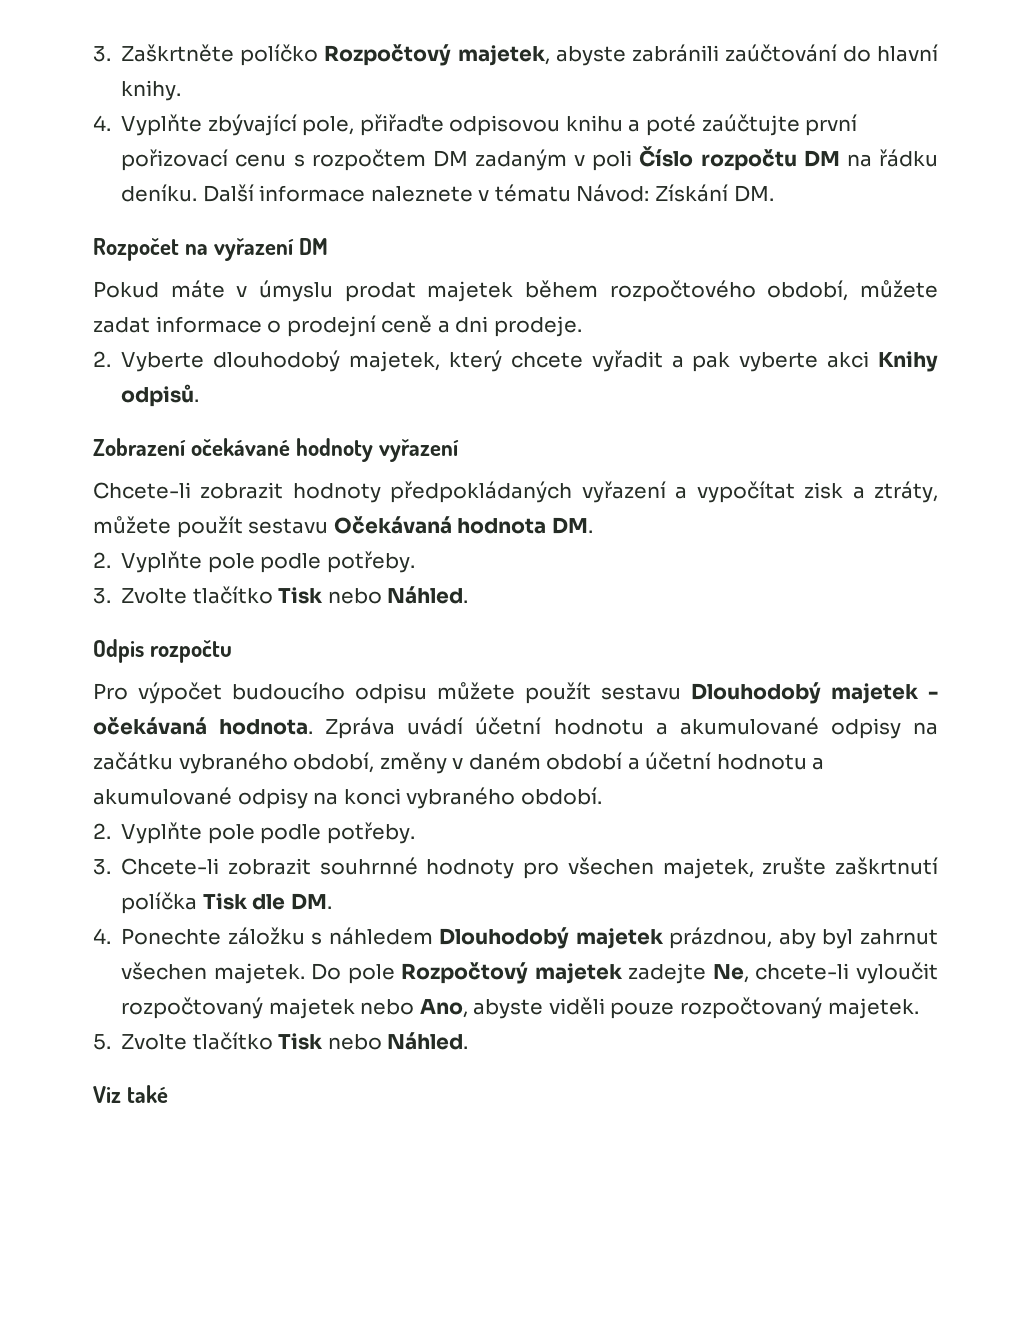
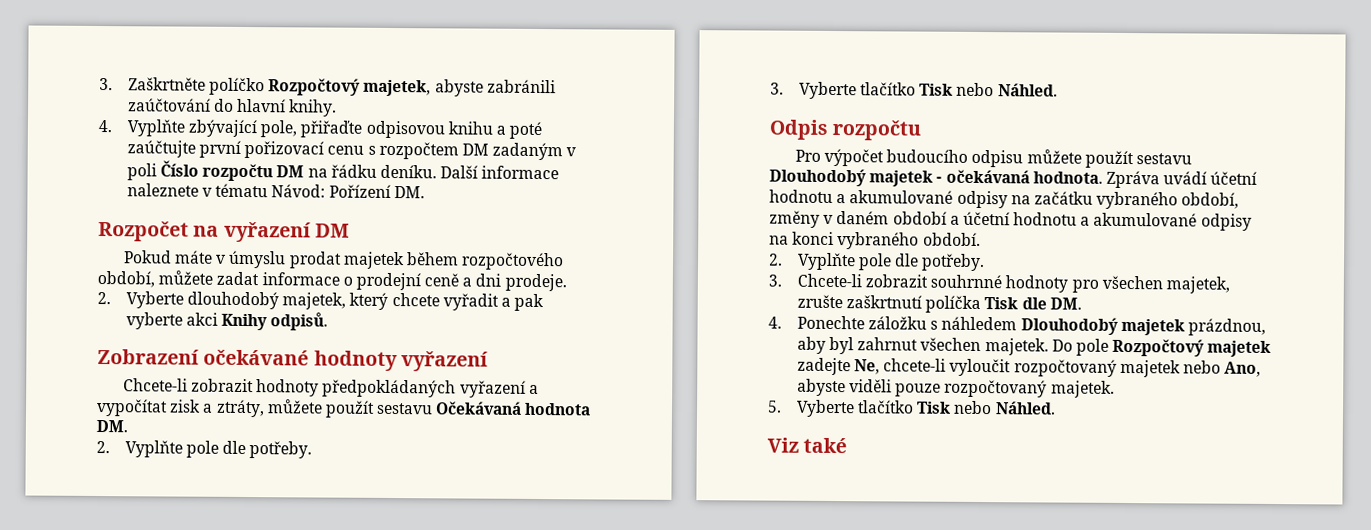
- Další informace naleznete v tématu Návod: Získání DM.
+ Další informace naleznete v tématu Návod: Pořízení DM.
  Chcete-li zobrazit hodnoty předpokládaných vyřazení a vypočítat zisk a ztráty, můžete použít sestavu Očekávaná hodnota DM.
- 2. Vyplňte pole podle potřeby.
- 3. Zvolte tlačítko Tisk nebo Náhled.
+ 2. Vyplňte pole dle potřeby.
+ 3. Vyberte tlačítko Tisk nebo Náhled.
  Zpráva uvádí účetní hodnotu a akumulované odpisy na začátku vybraného období, změny v daném období a účetní hodnotu a akumulované odpisy na konci vybraného období.
- 2. Vyplňte pole podle potřeby.
+ 2. Vyplňte pole dle potřeby.
- 5. Zvolte tlačítko Tisk nebo Náhled.
+ 5. Vyberte tlačítko Tisk nebo Náhled.

